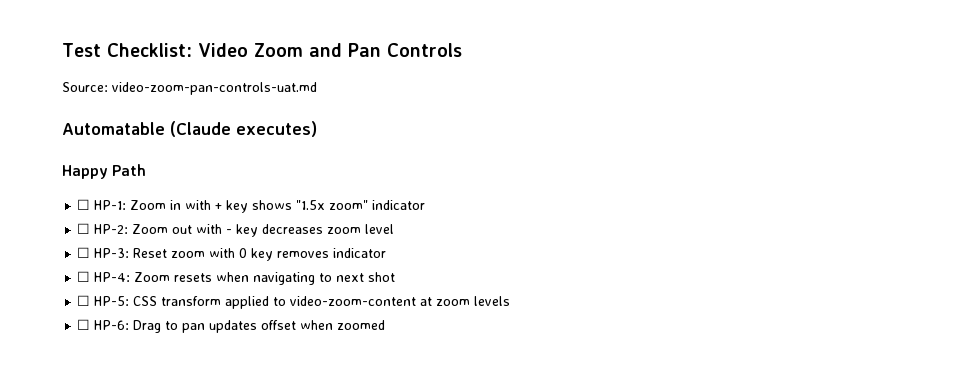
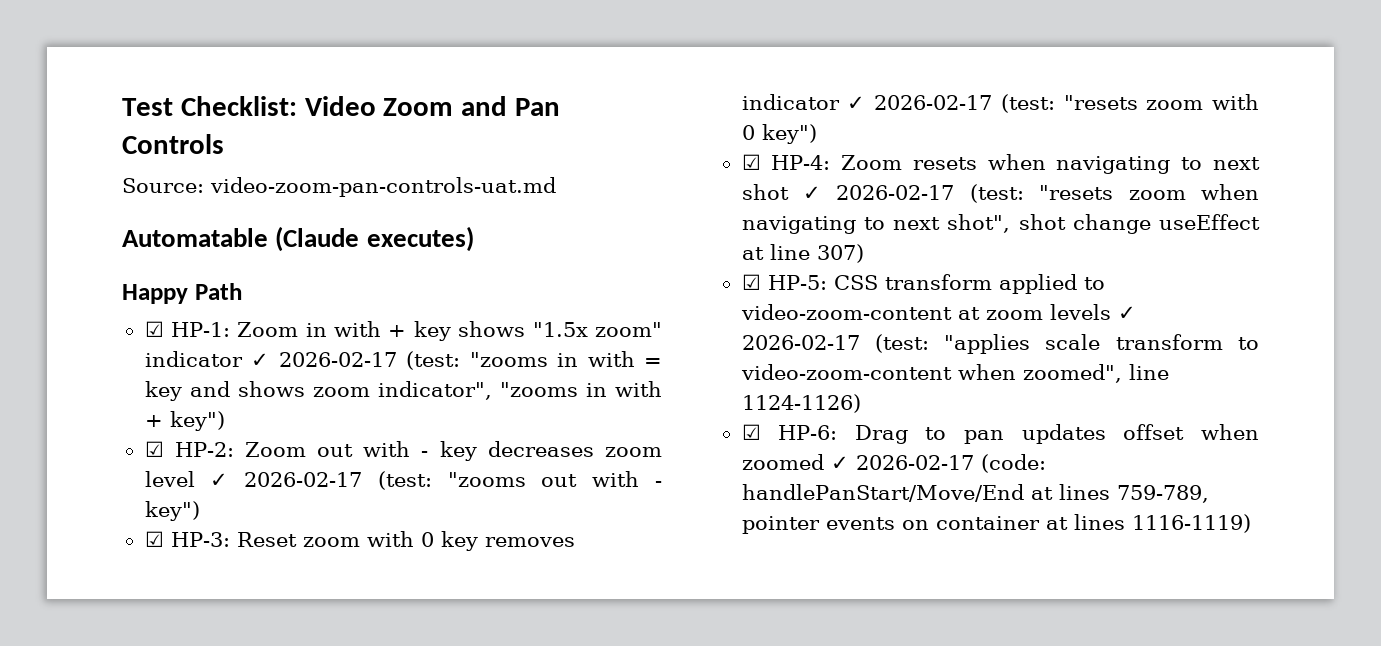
- ☐ HP-1: Zoom in with + key shows "1.5x zoom" indicator
- ☐ HP-2: Zoom out with - key decreases zoom level
- ☐ HP-3: Reset zoom with 0 key removes indicator
- ☐ HP-4: Zoom resets when navigating to next shot
- ☐ HP-5: CSS transform applied to video-zoom-content at zoom levels
- ☐ HP-6: Drag to pan updates offset when zoomed
+ ☑ HP-1: Zoom in with + key shows "1.5x zoom" indicator ✓ 2026-02-17 (test: "zooms in with = key and shows zoom indicator", "zooms in with + key")
+ ☑ HP-2: Zoom out with - key decreases zoom level ✓ 2026-02-17 (test: "zooms out with - key")
+ ☑ HP-3: Reset zoom with 0 key removes indicator ✓ 2026-02-17 (test: "resets zoom with 0 key")
+ ☑ HP-4: Zoom resets when navigating to next shot ✓ 2026-02-17 (test: "resets zoom when navigating to next shot", shot change useEffect at line 307)
+ ☑ HP-5: CSS transform applied to video-zoom-content at zoom levels ✓ 2026-02-17 (test: "applies scale transform to video-zoom-content when zoomed", line 1124-1126)
+ ☑ HP-6: Drag to pan updates offset when zoomed ✓ 2026-02-17 (code: handlePanStart/Move/End at lines 759-789, pointer events on container at lines 1116-1119)

